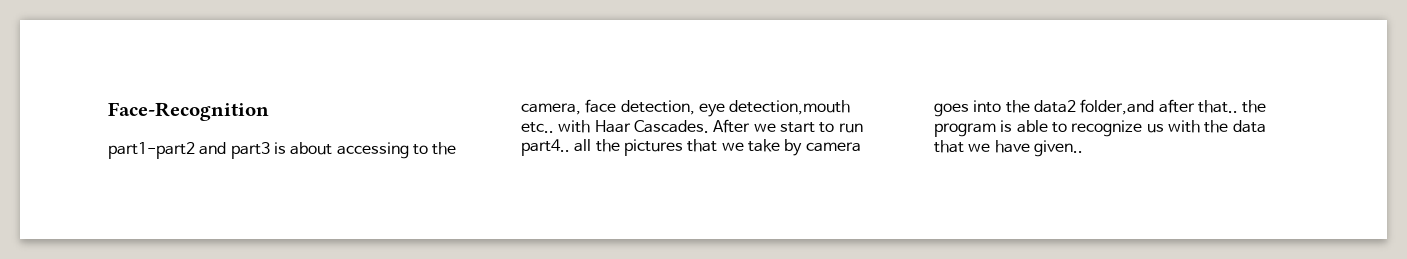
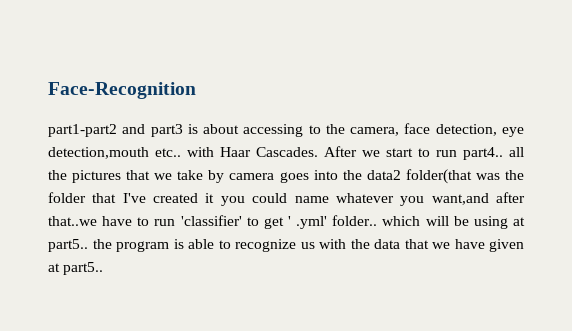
- After we start to run part4.. all the pictures that we take by camera goes into the data2 folder,and after that.. the program is able to recognize us with the data that we have given..
+ After we start to run part4.. all the pictures that we take by camera goes into the data2 folder(that was the folder that I've created it you could name whatever you want,and after that..we have to run 'classifier' to get ' .yml' folder.. which will be using at part5.. the program is able to recognize us with the data that we have given at part5..

